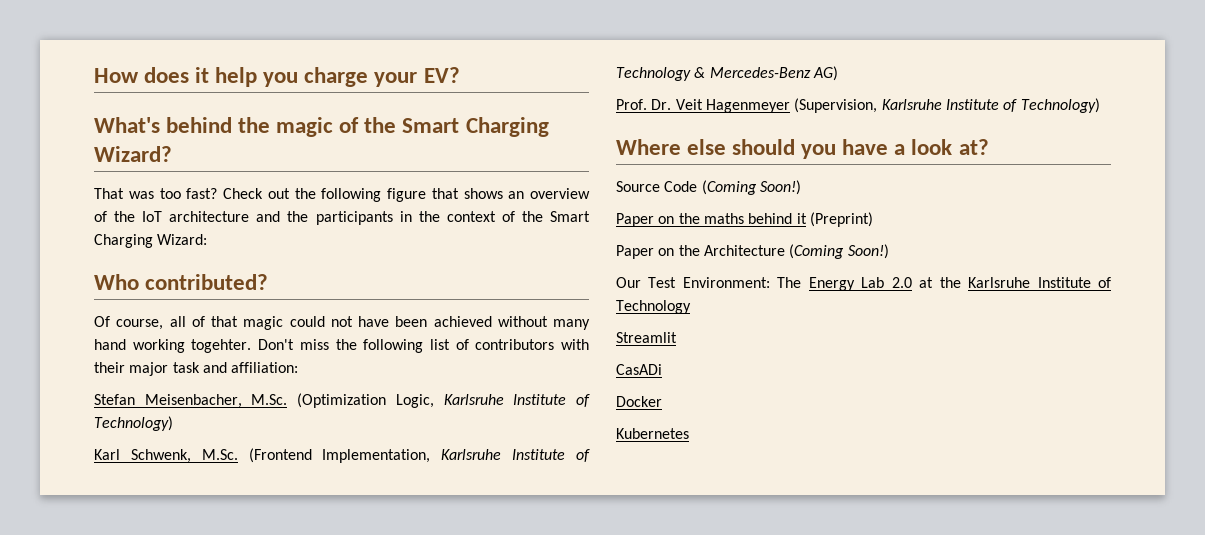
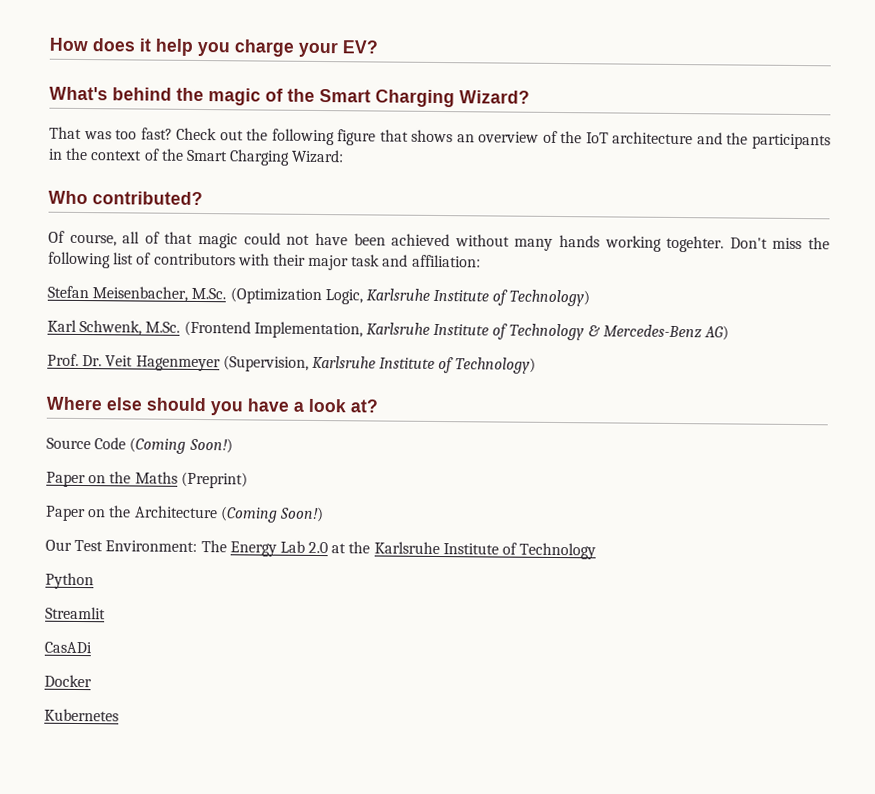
- Of course, all of that magic could not have been achieved without many hand working togehter.
+ Of course, all of that magic could not have been achieved without many hands working togehter.
- Paper on the maths behind it (Preprint)
+ Paper on the Maths (Preprint)
+ Python

